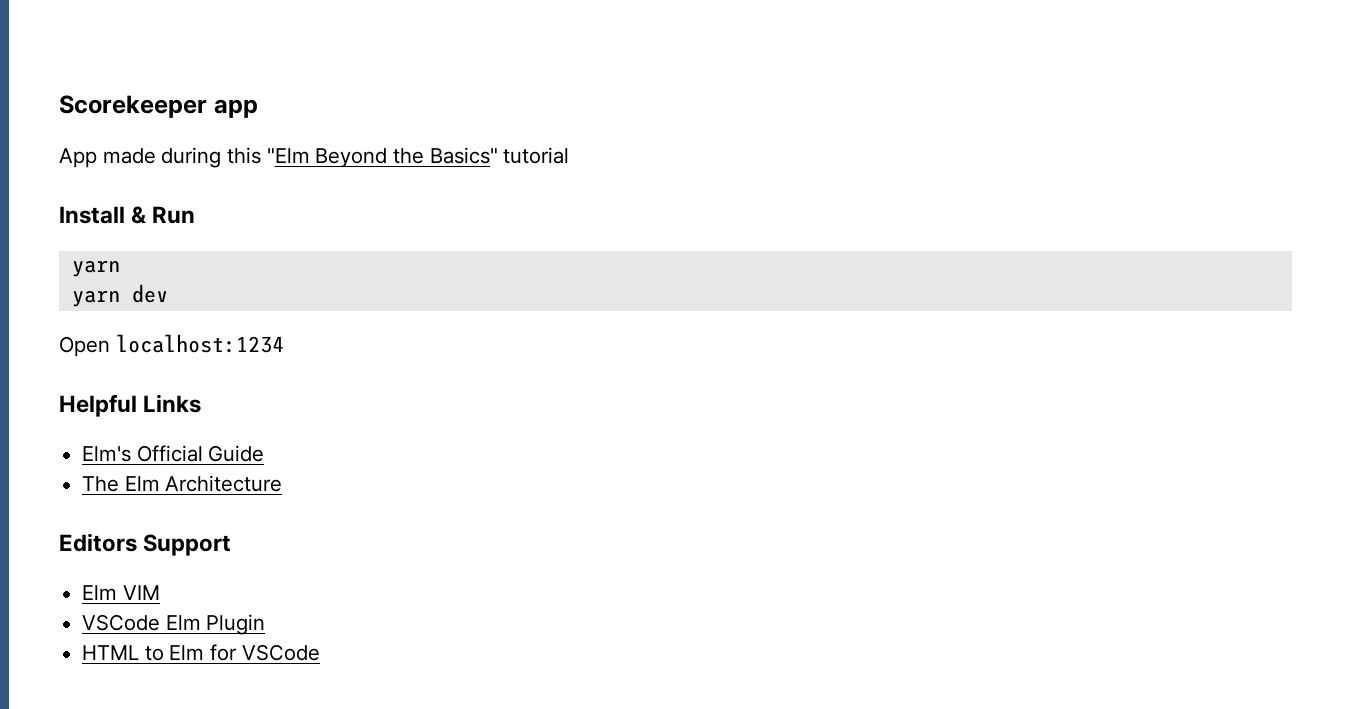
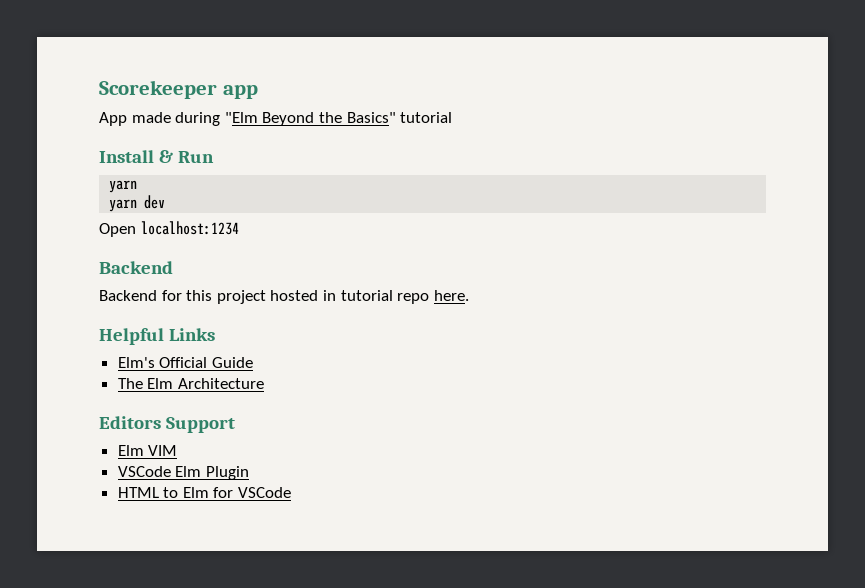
- App made during this "Elm Beyond the Basics" tutorial
+ App made during "Elm Beyond the Basics" tutorial
  Open localhost:1234
+ Backend
+ Backend for this project hosted in tutorial repo here.

